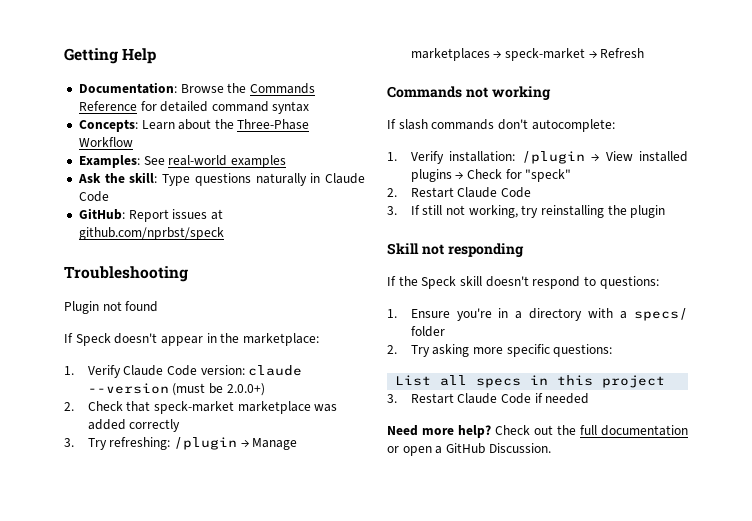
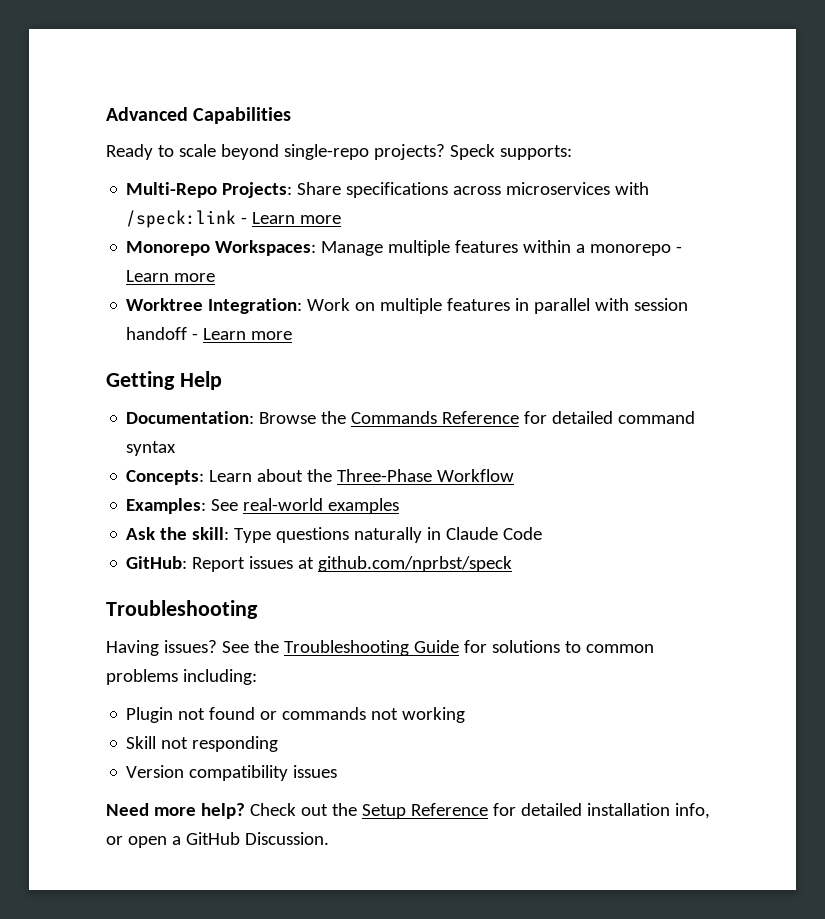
+ Advanced Capabilities
+ Ready to scale beyond single-repo projects? Speck supports:
+ Multi-Repo Projects: Share specifications across microservices with /speck:link - Learn more
+ Monorepo Workspaces: Manage multiple features within a monorepo - Learn more
+ Worktree Integration: Work on multiple features in parallel with session handoff - Learn more
- Plugin not found
- If Speck doesn't appear in the marketplace:
- 1. Verify Claude Code version: claude --version (must be 2.0.0+)
- 2. Check that speck-market marketplace was added correctly
- 3. Try refreshing: /plugin → Manage marketplaces → speck-market → Refresh
- Commands not working
- If slash commands don't autocomplete:
- 1. Verify installation: /plugin → View installed plugins → Check for "speck"
- 2. Restart Claude Code
- 3. If still not working, try reinstalling the plugin
+ Having issues? See the Troubleshooting Guide for solutions to common problems including:
+ Plugin not found or commands not working
  Skill not responding
- If the Speck skill doesn't respond to questions:
- 1. Ensure you're in a directory with a specs/ folder
- 2. Try asking more specific questions:
- List all specs in this project
- 3. Restart Claude Code if needed
+ Version compatibility issues
- Check out the full documentation or open a GitHub Discussion.
+ Check out the Setup Reference for detailed installation info, or open a GitHub Discussion.

